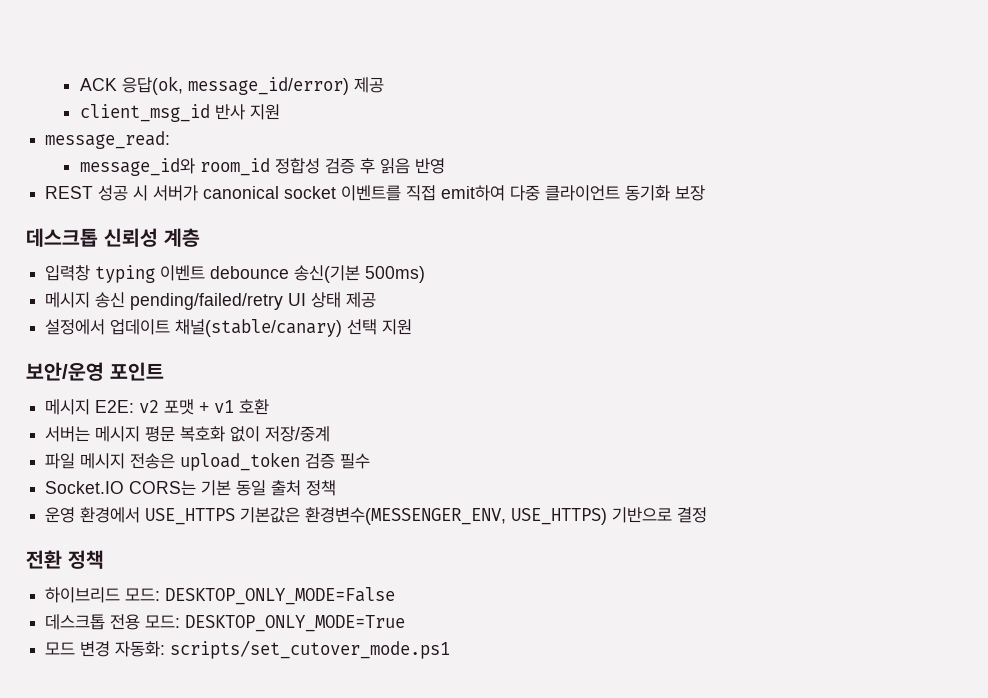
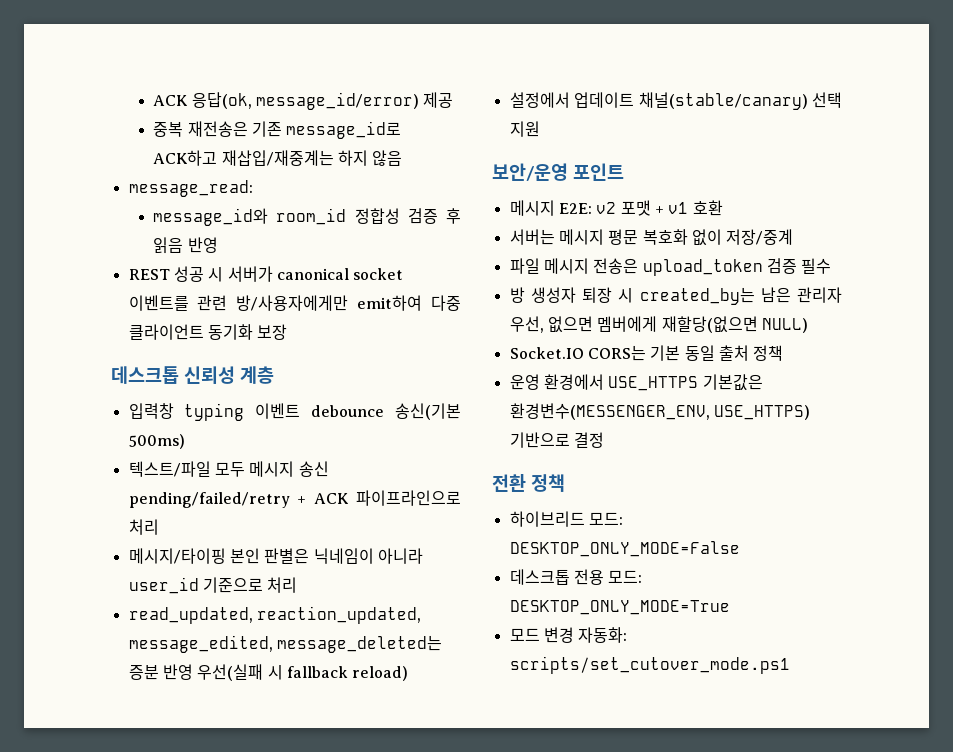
- client_msg_id 반사 지원
+ 중복 재전송은 기존 message_id로 ACK하고 재삽입/재중계는 하지 않음
- REST 성공 시 서버가 canonical socket 이벤트를 직접 emit하여 다중 클라이언트 동기화 보장
+ REST 성공 시 서버가 canonical socket 이벤트를 관련 방/사용자에게만 emit하여 다중 클라이언트 동기화 보장
- 메시지 송신 pending/failed/retry UI 상태 제공
+ 텍스트/파일 모두 메시지 송신 pending/failed/retry + ACK 파이프라인으로 처리
+ 메시지/타이핑 본인 판별은 닉네임이 아니라 user_id 기준으로 처리
+ read_updated, reaction_updated, message_edited, message_deleted는 증분 반영 우선(실패 시 fallback reload)
+ 방 생성자 퇴장 시 created_by는 남은 관리자 우선, 없으면 멤버에게 재할당(없으면 NULL)

